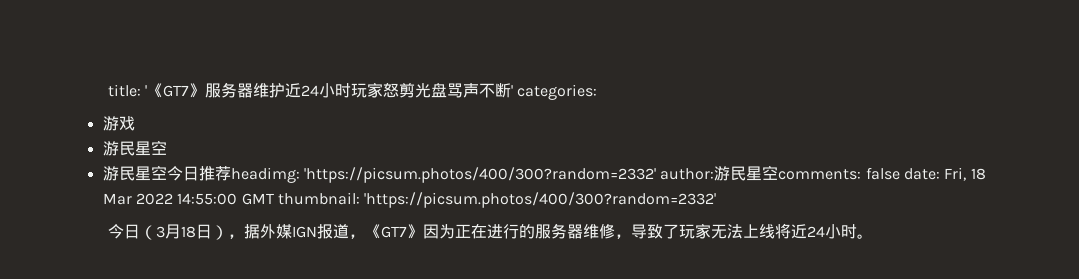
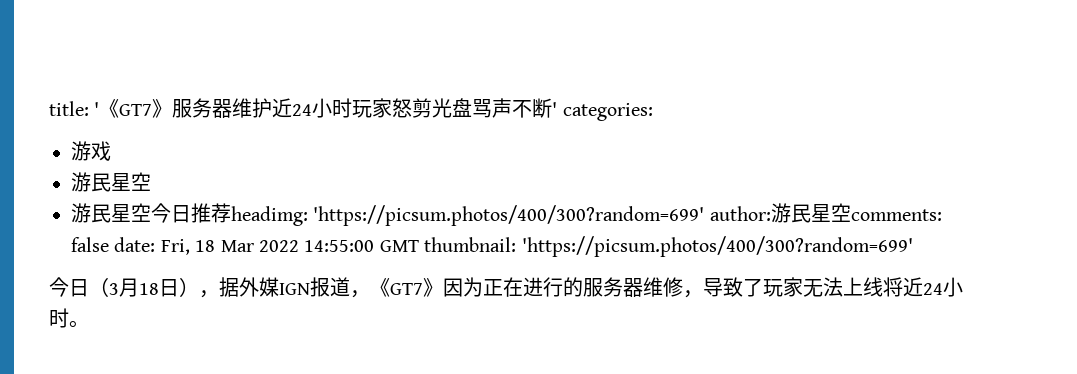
- 游民星空今日推荐headimg: 'https://picsum.photos/400/300?random=2332' author:游民星空comments: false date: Fri, 18 Mar 2022 14:55:00 GMT thumbnail: 'https://picsum.photos/400/300?random=2332'
+ 游民星空今日推荐headimg: 'https://picsum.photos/400/300?random=699' author:游民星空comments: false date: Fri, 18 Mar 2022 14:55:00 GMT thumbnail: 'https://picsum.photos/400/300?random=699'

